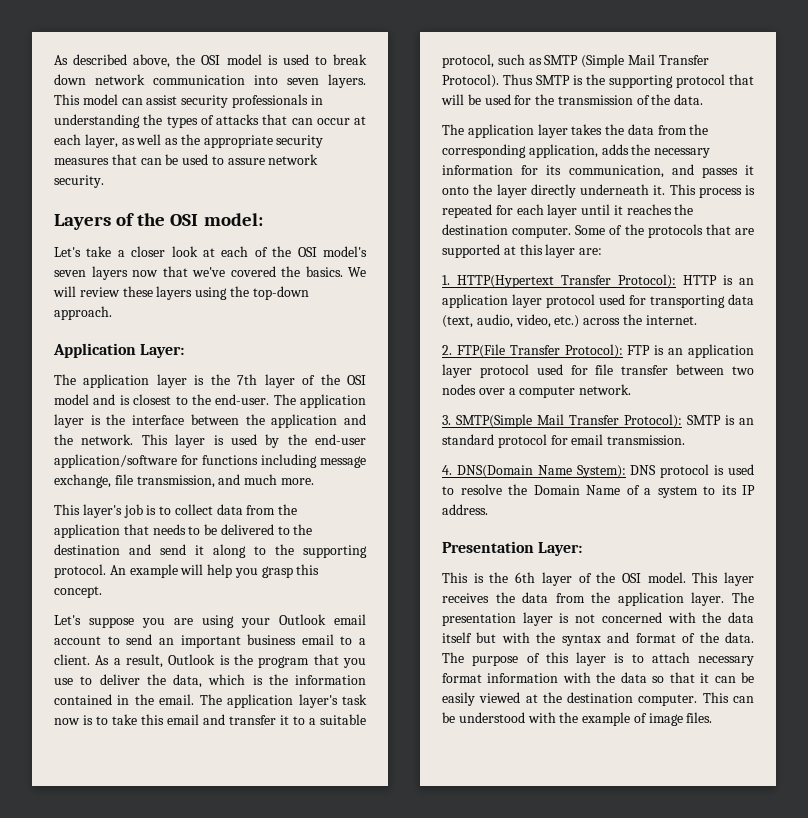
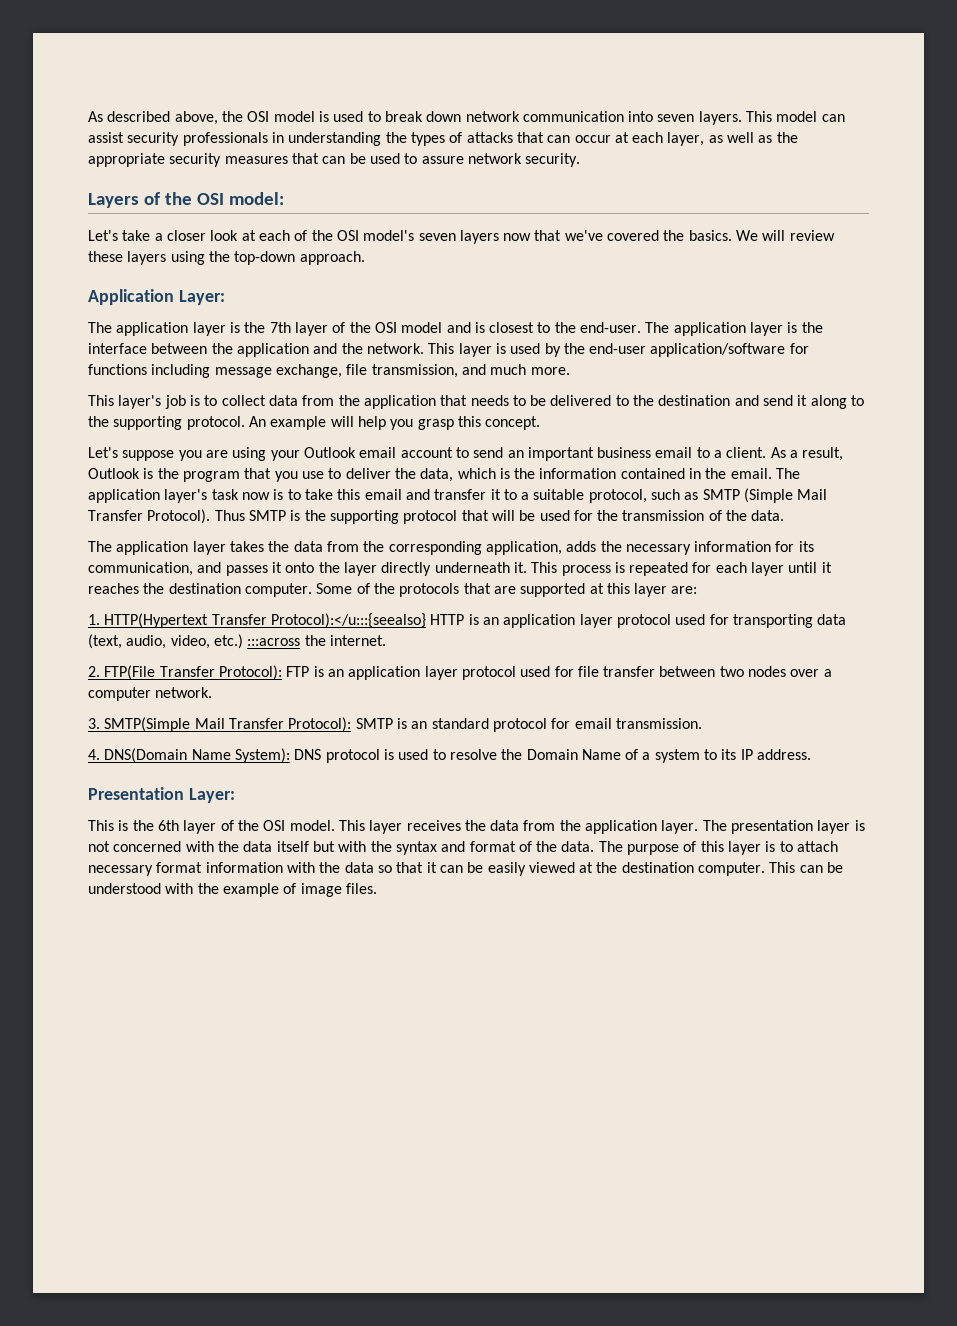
- 1. HTTP(Hypertext Transfer Protocol): HTTP is an application layer protocol used for transporting data (text, audio, video, etc.) across the internet.
+ 1. HTTP(Hypertext Transfer Protocol):</u:::{seealso} HTTP is an application layer protocol used for transporting data (text, audio, video, etc.) :::across the internet.

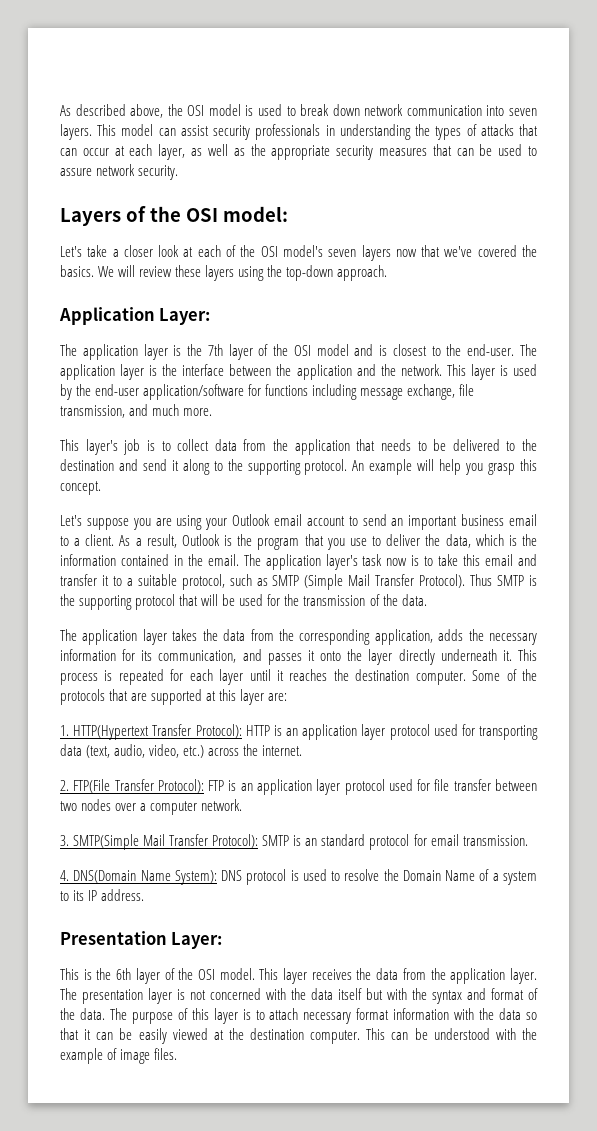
- 1. HTTP(Hypertext Transfer Protocol):</u:::{seealso} HTTP is an application layer protocol used for transporting data (text, audio, video, etc.) :::across the internet.
+ 1. HTTP(Hypertext Transfer Protocol): HTTP is an application layer protocol used for transporting data (text, audio, video, etc.) across the internet.

